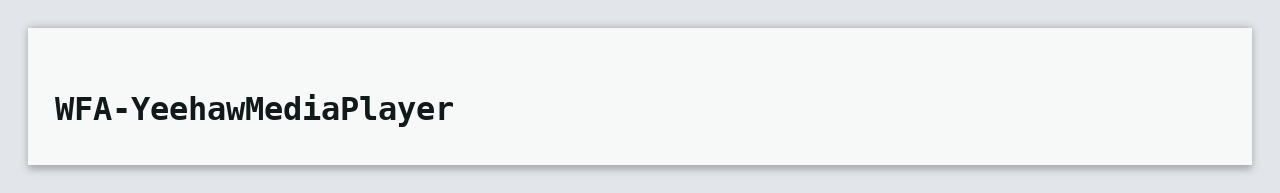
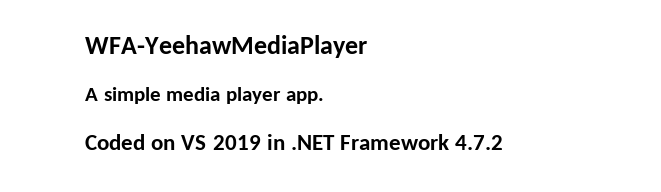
+ A simple media player app.
+ Coded on VS 2019 in .NET Framework 4.7.2

